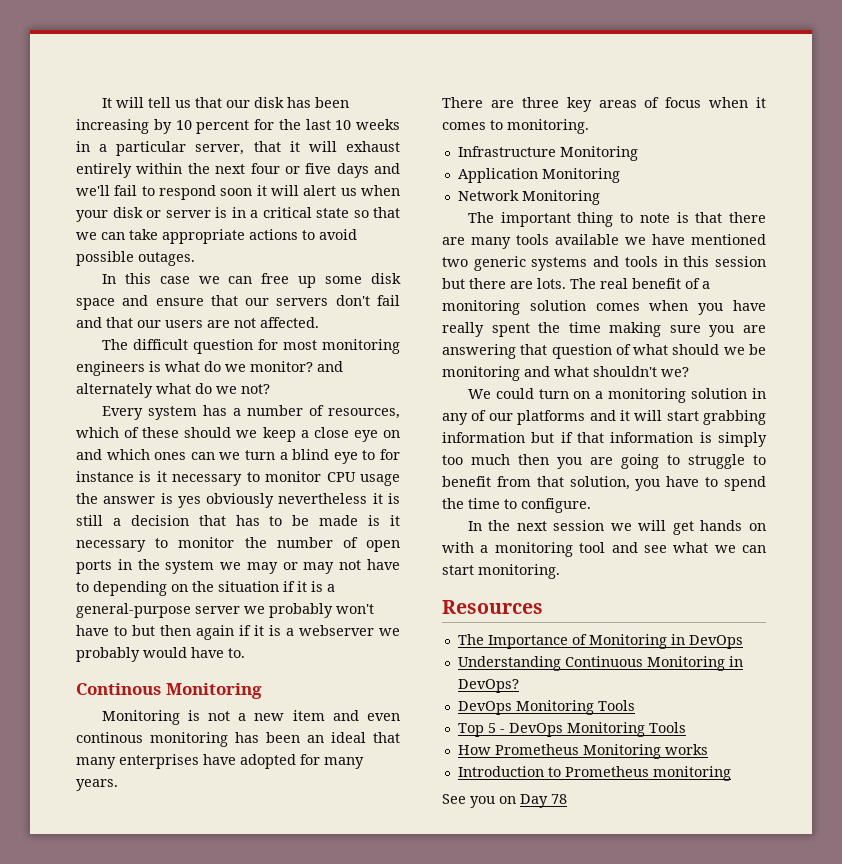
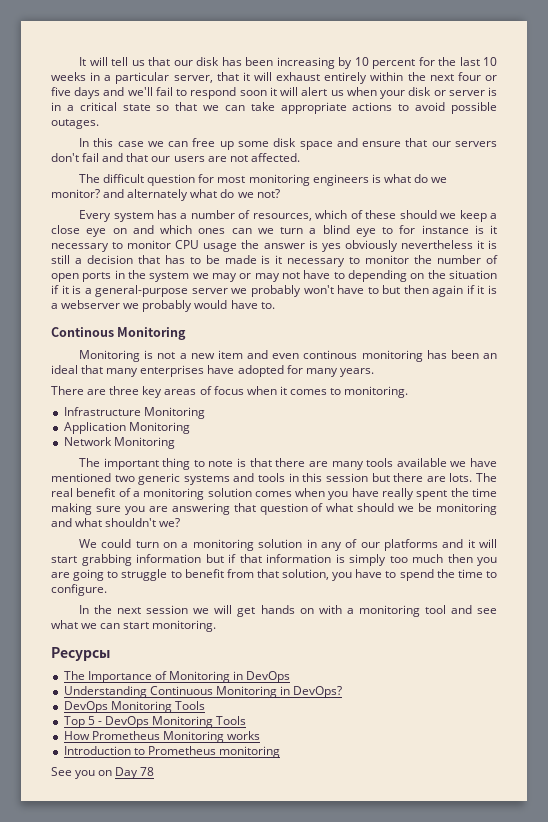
- Resources
+ Ресурсы

